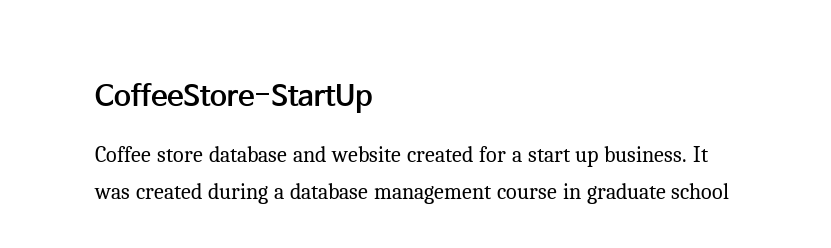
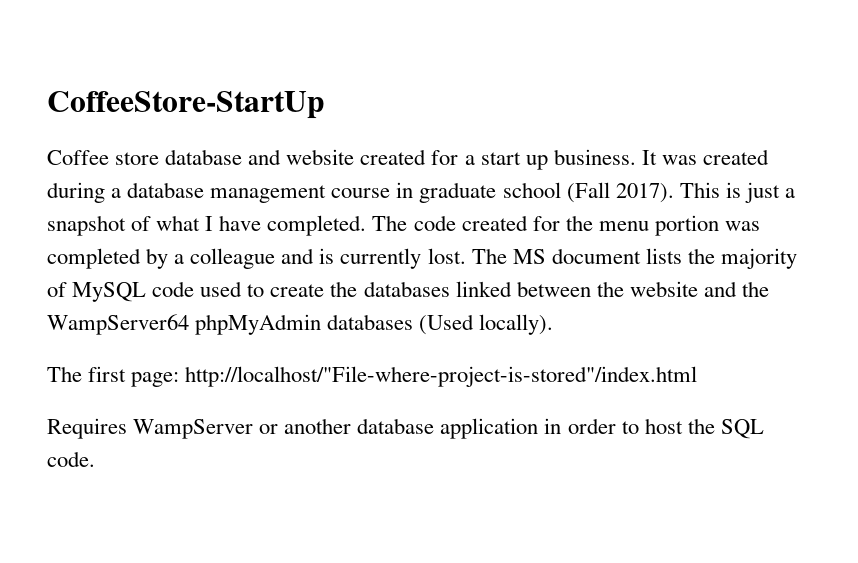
- It was created during a database management course in graduate school
+ It was created during a database management course in graduate school (Fall 2017). This is just a snapshot of what I have completed. The code created for the menu portion was completed by a colleague and is currently lost. The MS document lists the majority of MySQL code used to create the databases linked between the website and the WampServer64 phpMyAdmin databases (Used locally).
+ The first page: http://localhost/"File-where-project-is-stored"/index.html
+ Requires WampServer or another database application in order to host the SQL code.

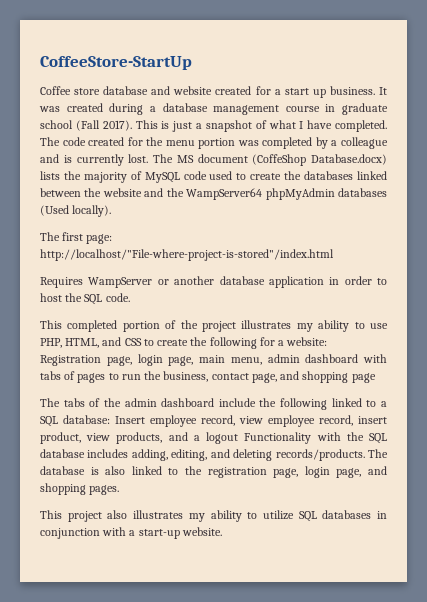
- The MS document lists the majority of MySQL code used to create the databases linked between the website and the WampServer64 phpMyAdmin databases (Used locally).
+ The MS document (CoffeShop Database.docx) lists the majority of MySQL code used to create the databases linked between the website and the WampServer64 phpMyAdmin databases (Used locally).
+ This completed portion of the project illustrates my ability to use PHP, HTML, and CSS to create the following for a website: Registration page, login page, main menu, admin dashboard with tabs of pages to run the business, contact page, and shopping page
+ The tabs of the admin dashboard include the following linked to a SQL database: Insert employee record, view employee record, insert product, view products, and a logout Functionality with the SQL database includes adding, editing, and deleting records/products. The database is also linked to the registration page, login page, and shopping pages.
+ This project also illustrates my ability to utilize SQL databases in conjunction with a start-up website.

